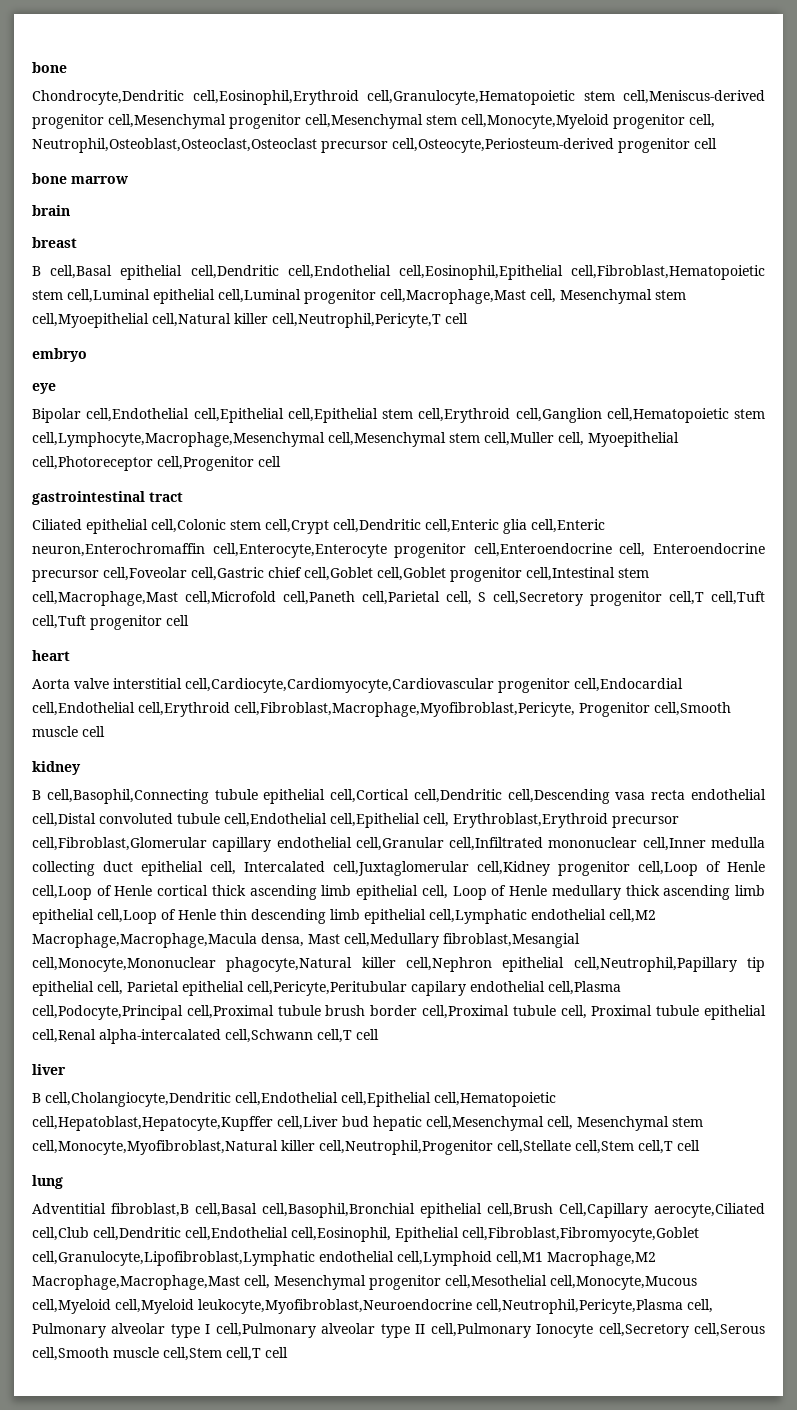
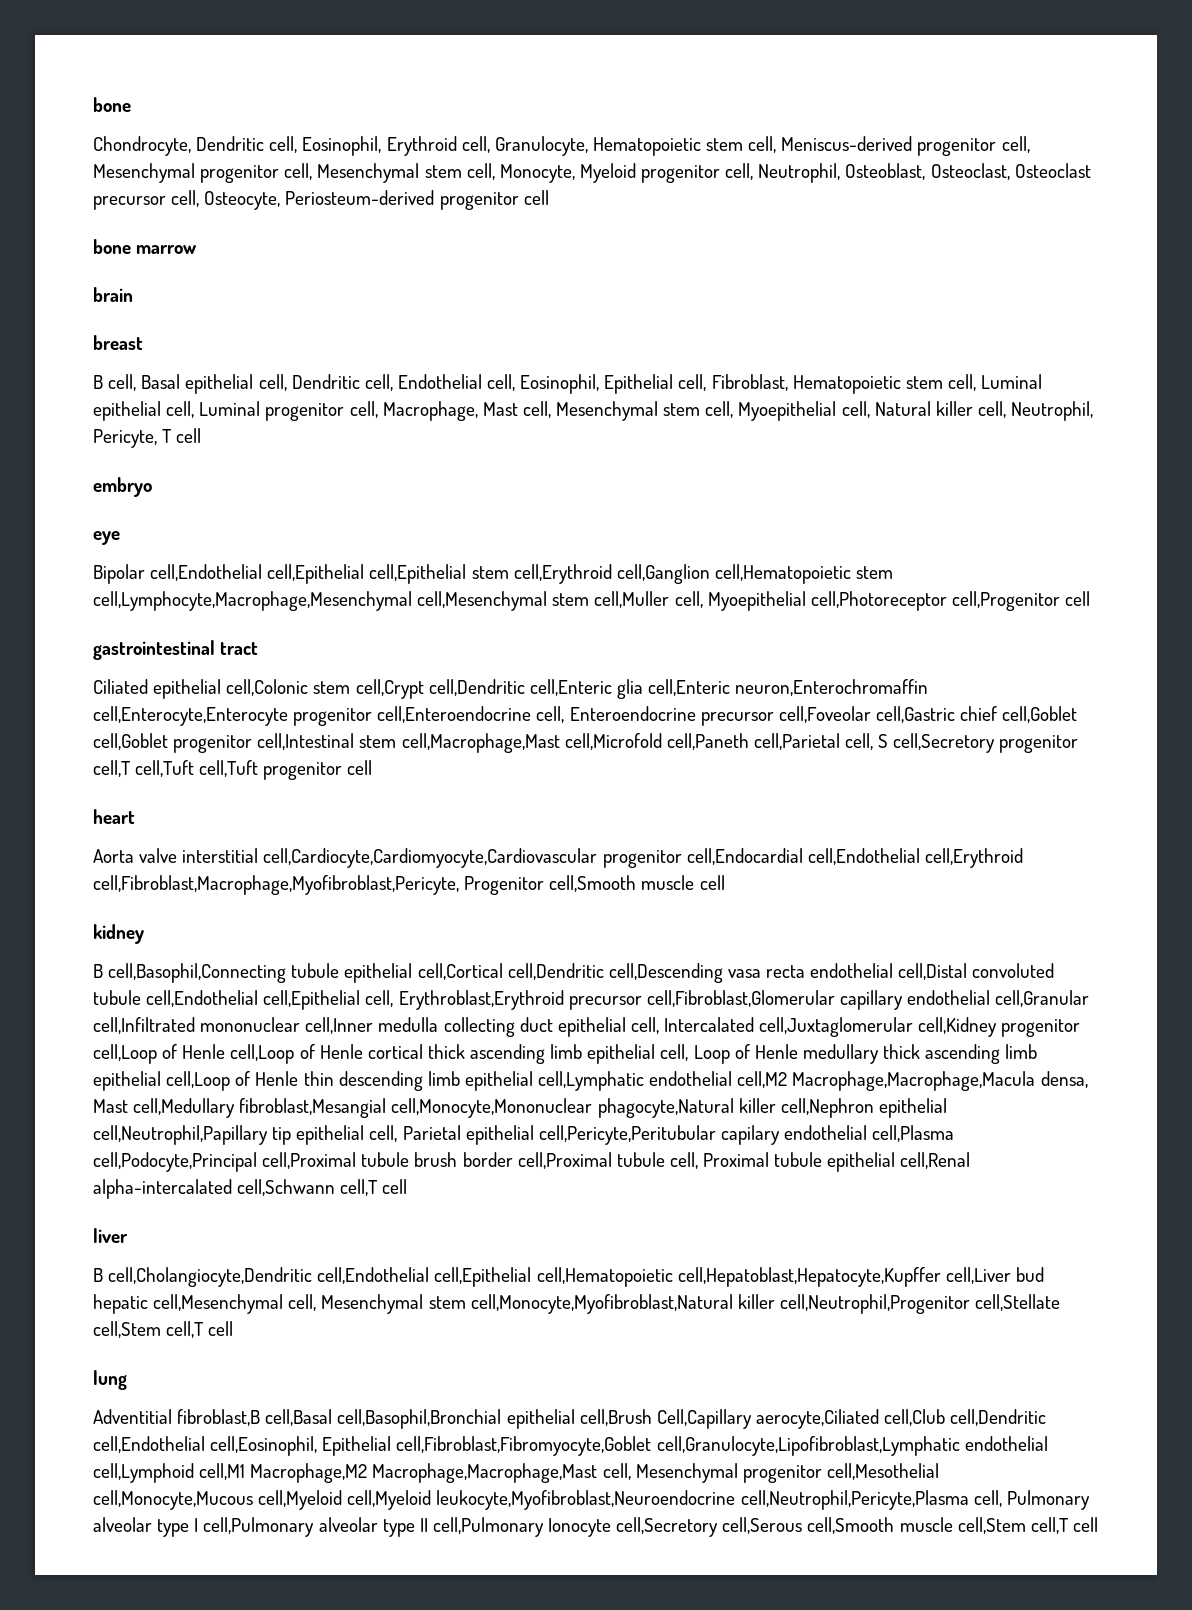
- Chondrocyte,Dendritic cell,Eosinophil,Erythroid cell,Granulocyte,Hematopoietic stem cell,Meniscus-derived progenitor cell,Mesenchymal progenitor cell,Mesenchymal stem cell,Monocyte,Myeloid progenitor cell, Neutrophil,Osteoblast,Osteoclast,Osteoclast precursor cell,Osteocyte,Periosteum-derived progenitor cell
+ Chondrocyte, Dendritic cell, Eosinophil, Erythroid cell, Granulocyte, Hematopoietic stem cell, Meniscus-derived progenitor cell, Mesenchymal progenitor cell, Mesenchymal stem cell, Monocyte, Myeloid progenitor cell, Neutrophil, Osteoblast, Osteoclast, Osteoclast precursor cell, Osteocyte, Periosteum-derived progenitor cell
- B cell,Basal epithelial cell,Dendritic cell,Endothelial cell,Eosinophil,Epithelial cell,Fibroblast,Hematopoietic stem cell,Luminal epithelial cell,Luminal progenitor cell,Macrophage,Mast cell, Mesenchymal stem cell,Myoepithelial cell,Natural killer cell,Neutrophil,Pericyte,T cell
+ B cell, Basal epithelial cell, Dendritic cell, Endothelial cell, Eosinophil, Epithelial cell, Fibroblast, Hematopoietic stem cell, Luminal epithelial cell, Luminal progenitor cell, Macrophage, Mast cell, Mesenchymal stem cell, Myoepithelial cell, Natural killer cell, Neutrophil, Pericyte, T cell

